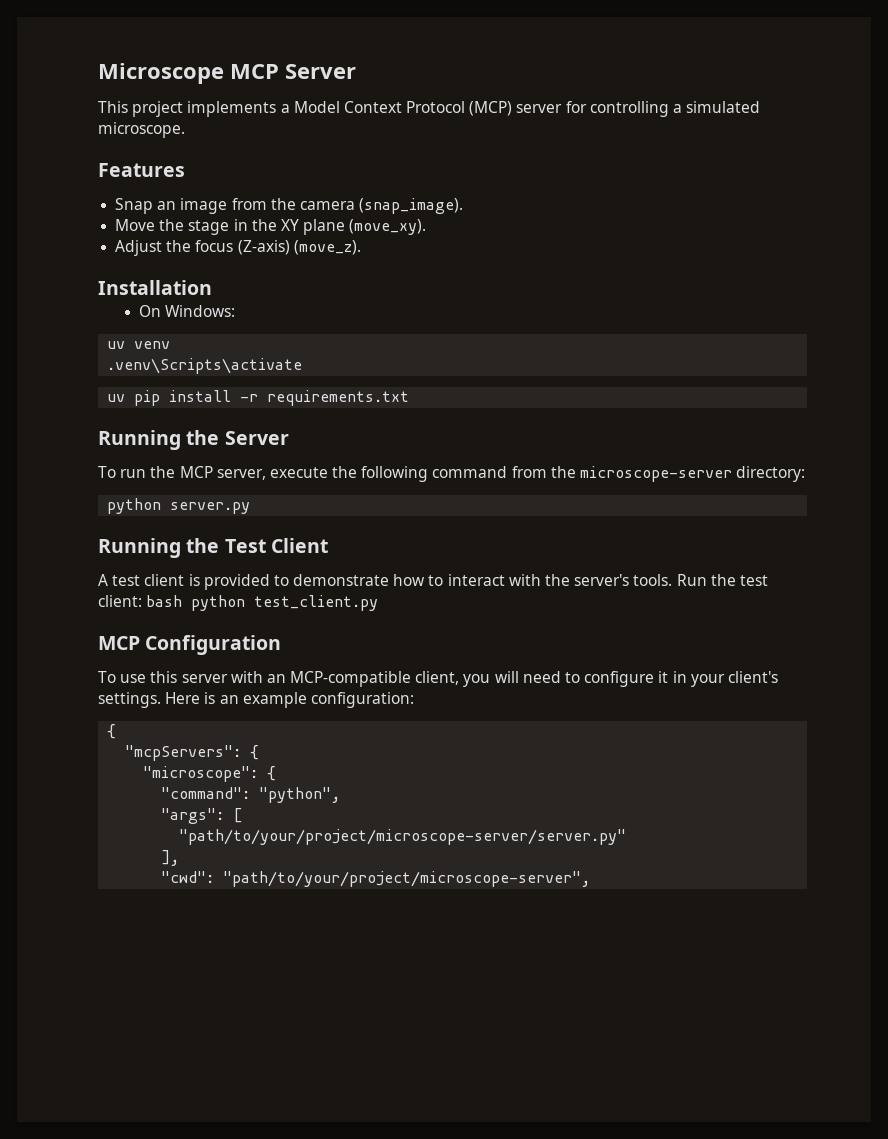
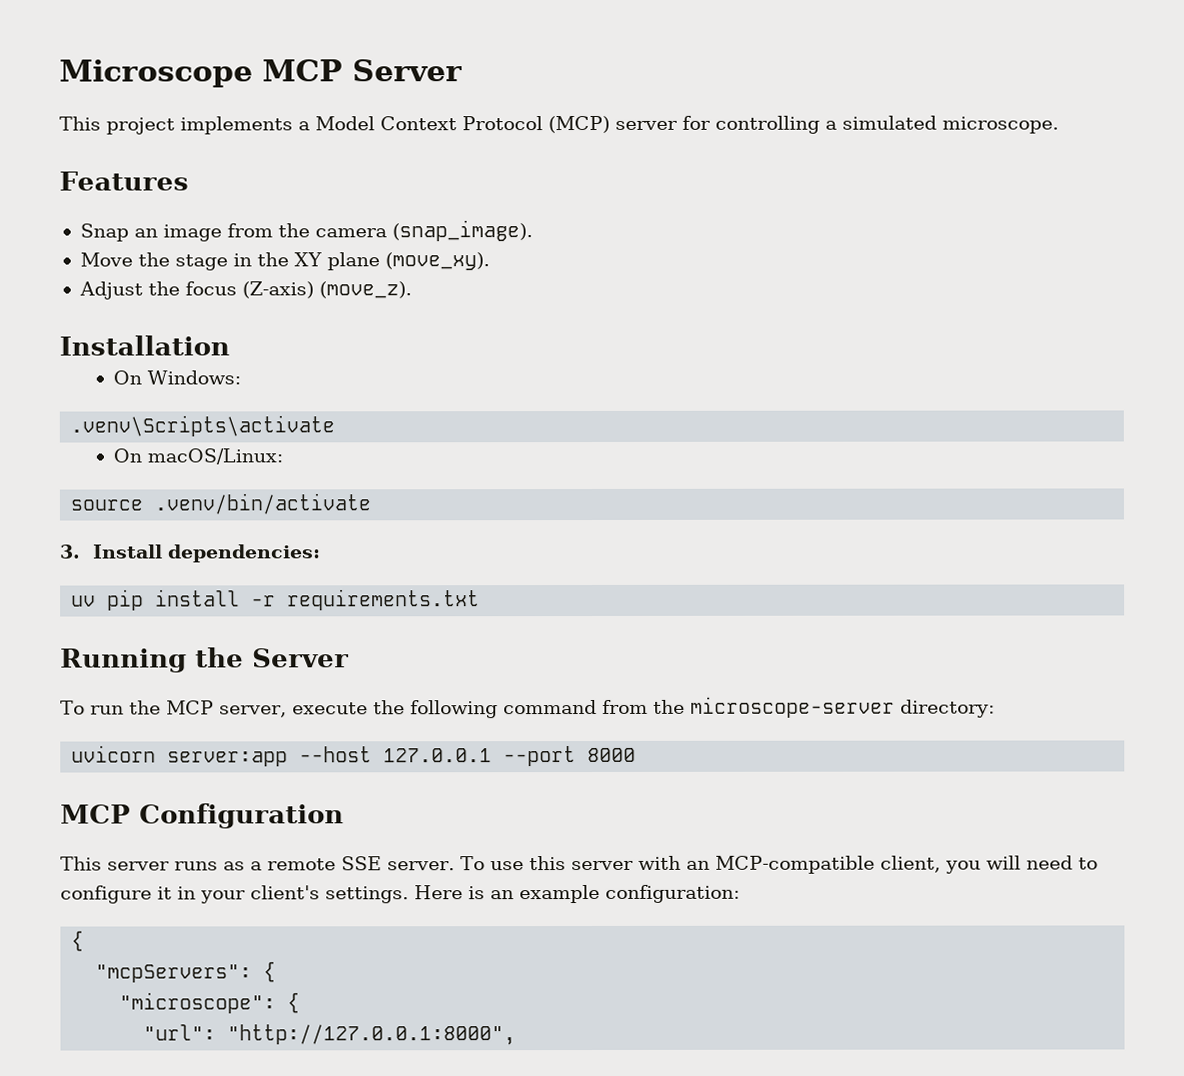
- uv venv
  .venv\Scripts\activate
+ On macOS/Linux:
+ source .venv/bin/activate
+ 3. Install dependencies:
- python server.py
- Running the Test Client
- A test client is provided to demonstrate how to interact with the server's tools. Run the test client: bash python test_client.py
+ uvicorn server:app --host 127.0.0.1 --port 8000
  MCP Configuration
- To use this server with an MCP-compatible client, you will need to configure it in your client's settings.
+ This server runs as a remote SSE server. To use this server with an MCP-compatible client, you will need to configure it in your client's settings.
- "command": "python",
- "args": [
- "path/to/your/project/microscope-server/server.py"
- ],
- "cwd": "path/to/your/project/microscope-server",
+ "url": "http://127.0.0.1:8000",

